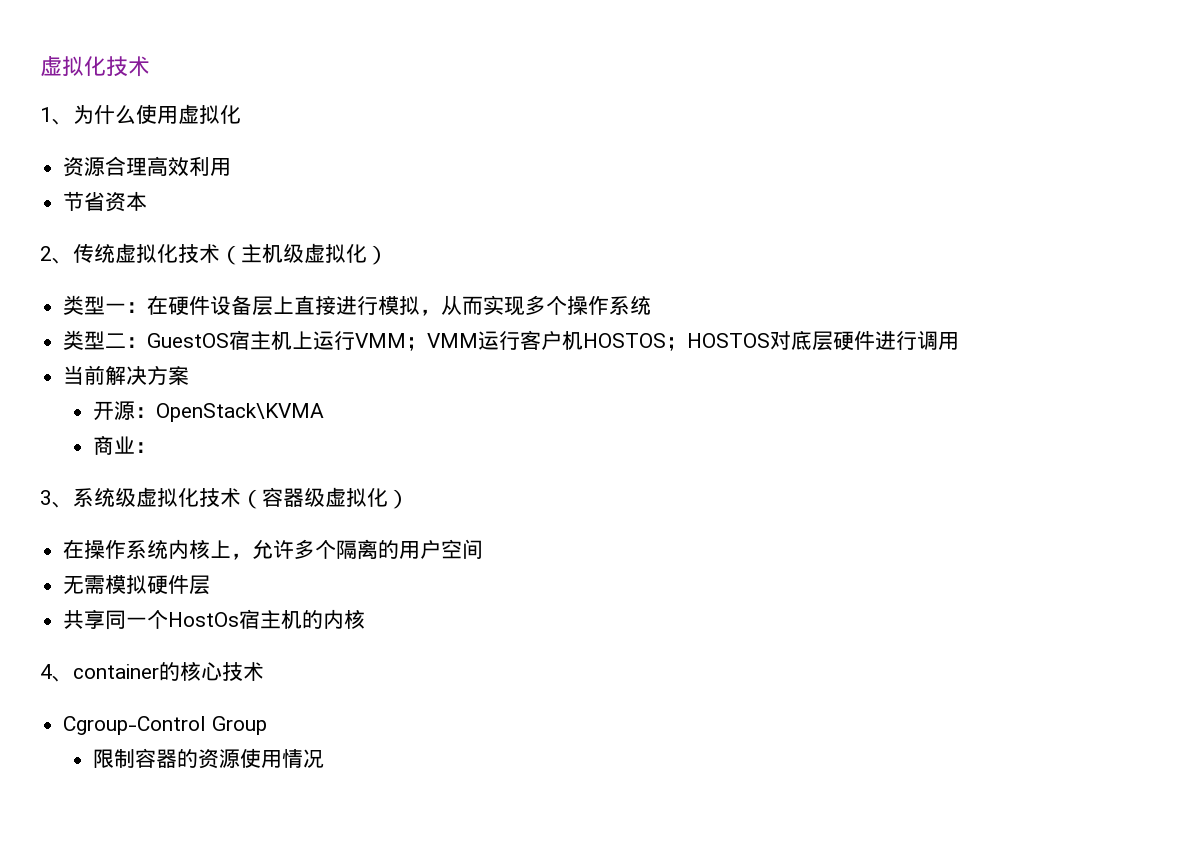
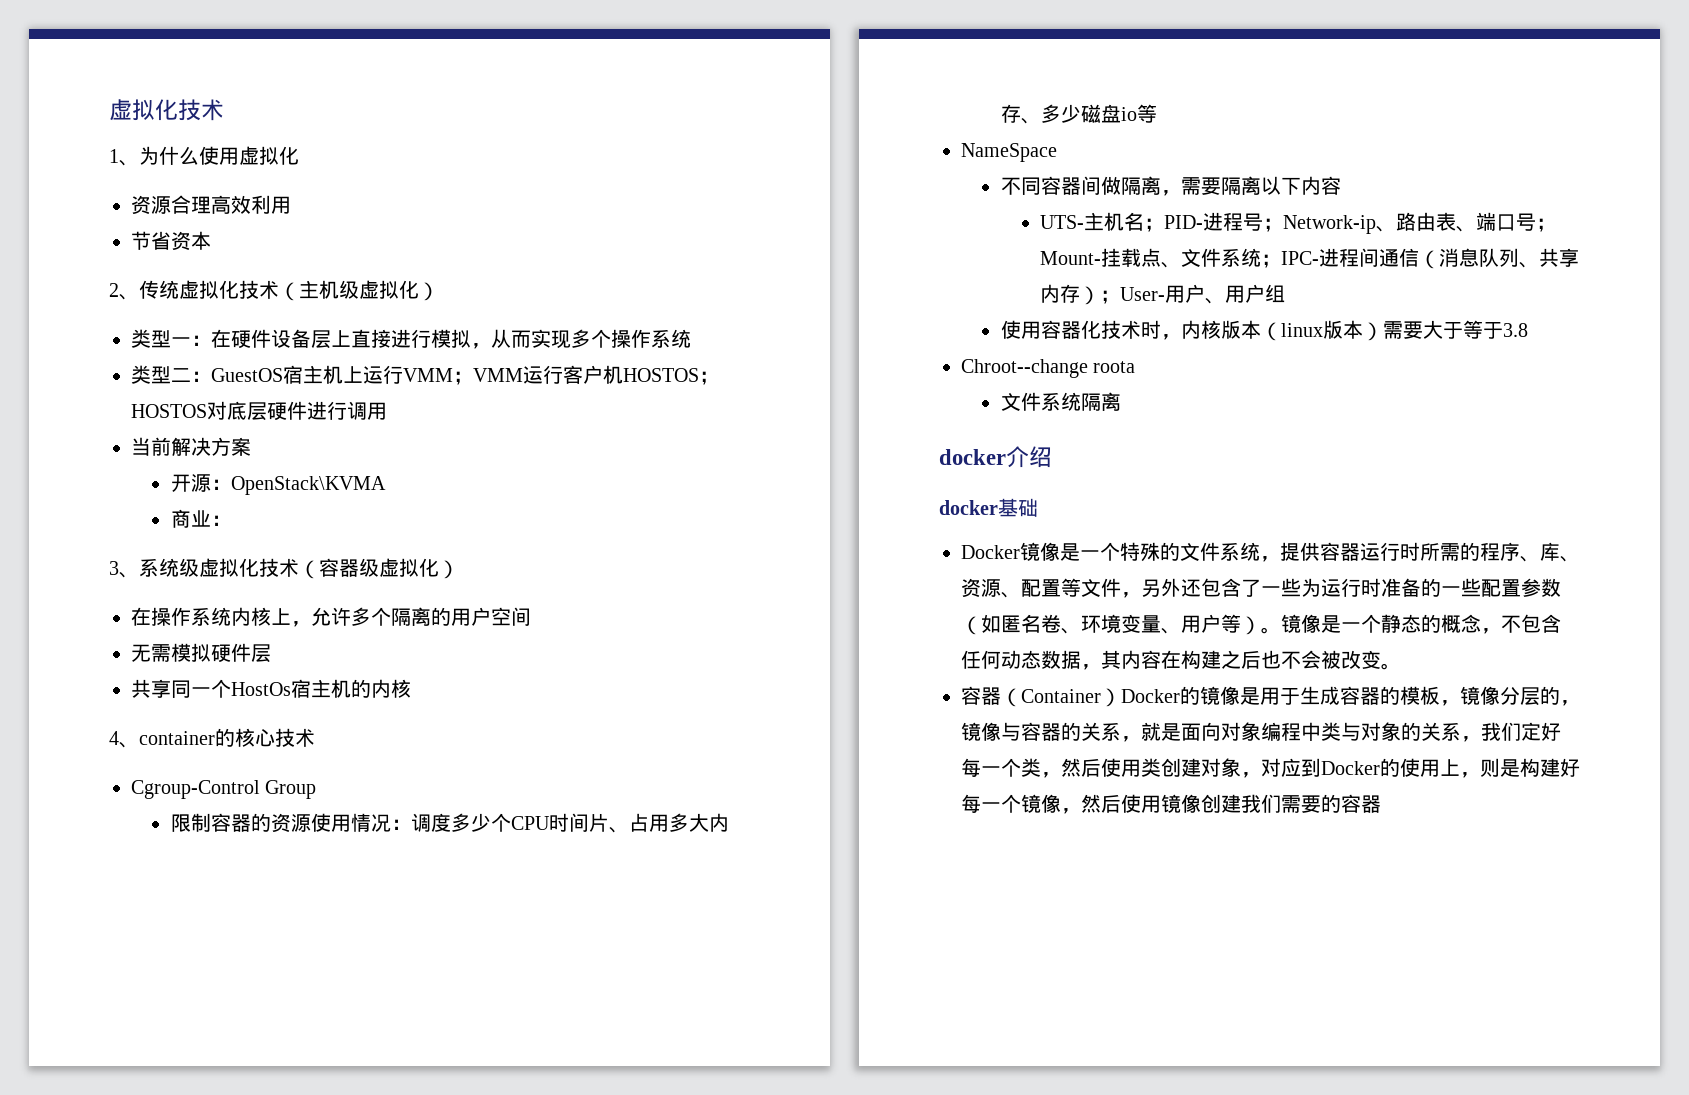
- 限制容器的资源使用情况
+ 限制容器的资源使用情况：调度多少个CPU时间片、占用多大内存、多少磁盘io等
+ NameSpace
+ 不同容器间做隔离，需要隔离以下内容
+ UTS-主机名；PID-进程号；Network-ip、路由表、端口号；Mount-挂载点、文件系统；IPC-进程间通信（消息队列、共享内存）；User-用户、用户组
+ 使用容器化技术时，内核版本（linux版本）需要大于等于3.8
+ Chroot--change roota
+ 文件系统隔离
+ docker介绍
+ docker基础
+ Docker镜像是一个特殊的文件系统，提供容器运行时所需的程序、库、资源、配置等文件，另外还包含了一些为运行时准备的一些配置参数（如匿名卷、环境变量、用户等）。镜像是一个静态的概念，不包含任何动态数据，其内容在构建之后也不会被改变。
+ 容器（Container）Docker的镜像是用于生成容器的模板，镜像分层的，镜像与容器的关系，就是面向对象编程中类与对象的关系，我们定好每一个类，然后使用类创建对象，对应到Docker的使用上，则是构建好每一个镜像，然后使用镜像创建我们需要的容器

